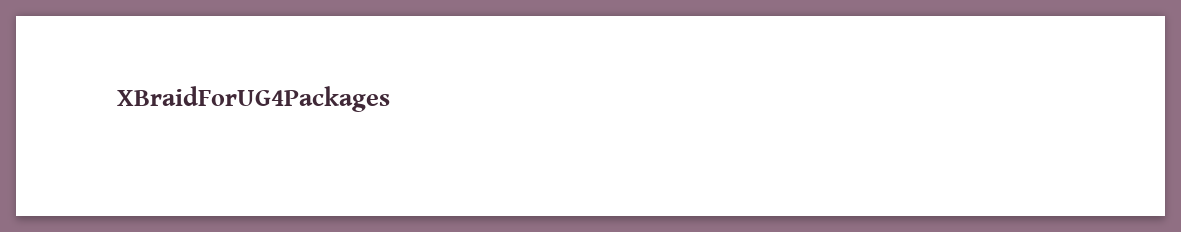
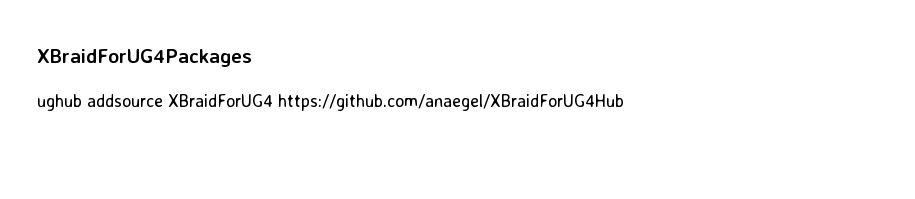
+ ughub addsource XBraidForUG4 https://github.com/anaegel/XBraidForUG4Hub

